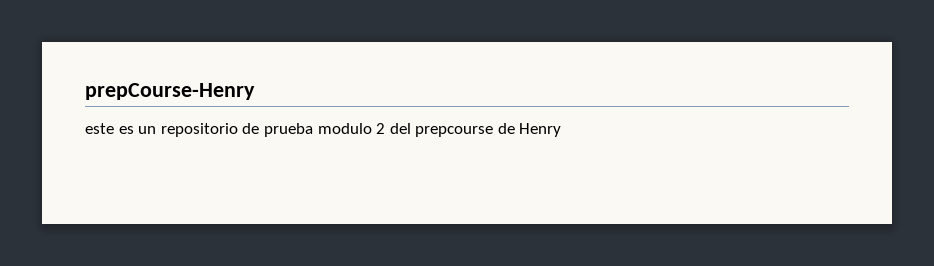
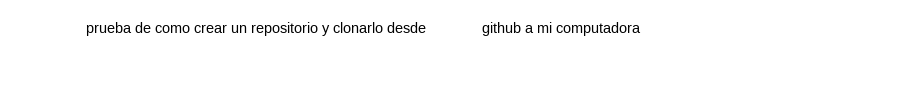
- prepCourse-Henry
- este es un repositorio de prueba modulo 2 del prepcourse de Henry
+ prueba de como crear un repositorio y clonarlo desde github a mi computadora

